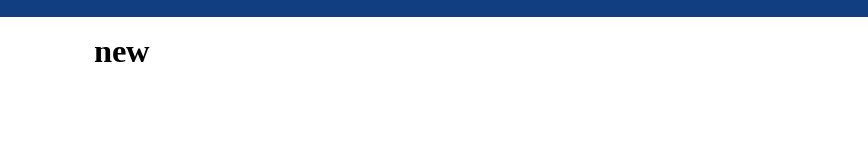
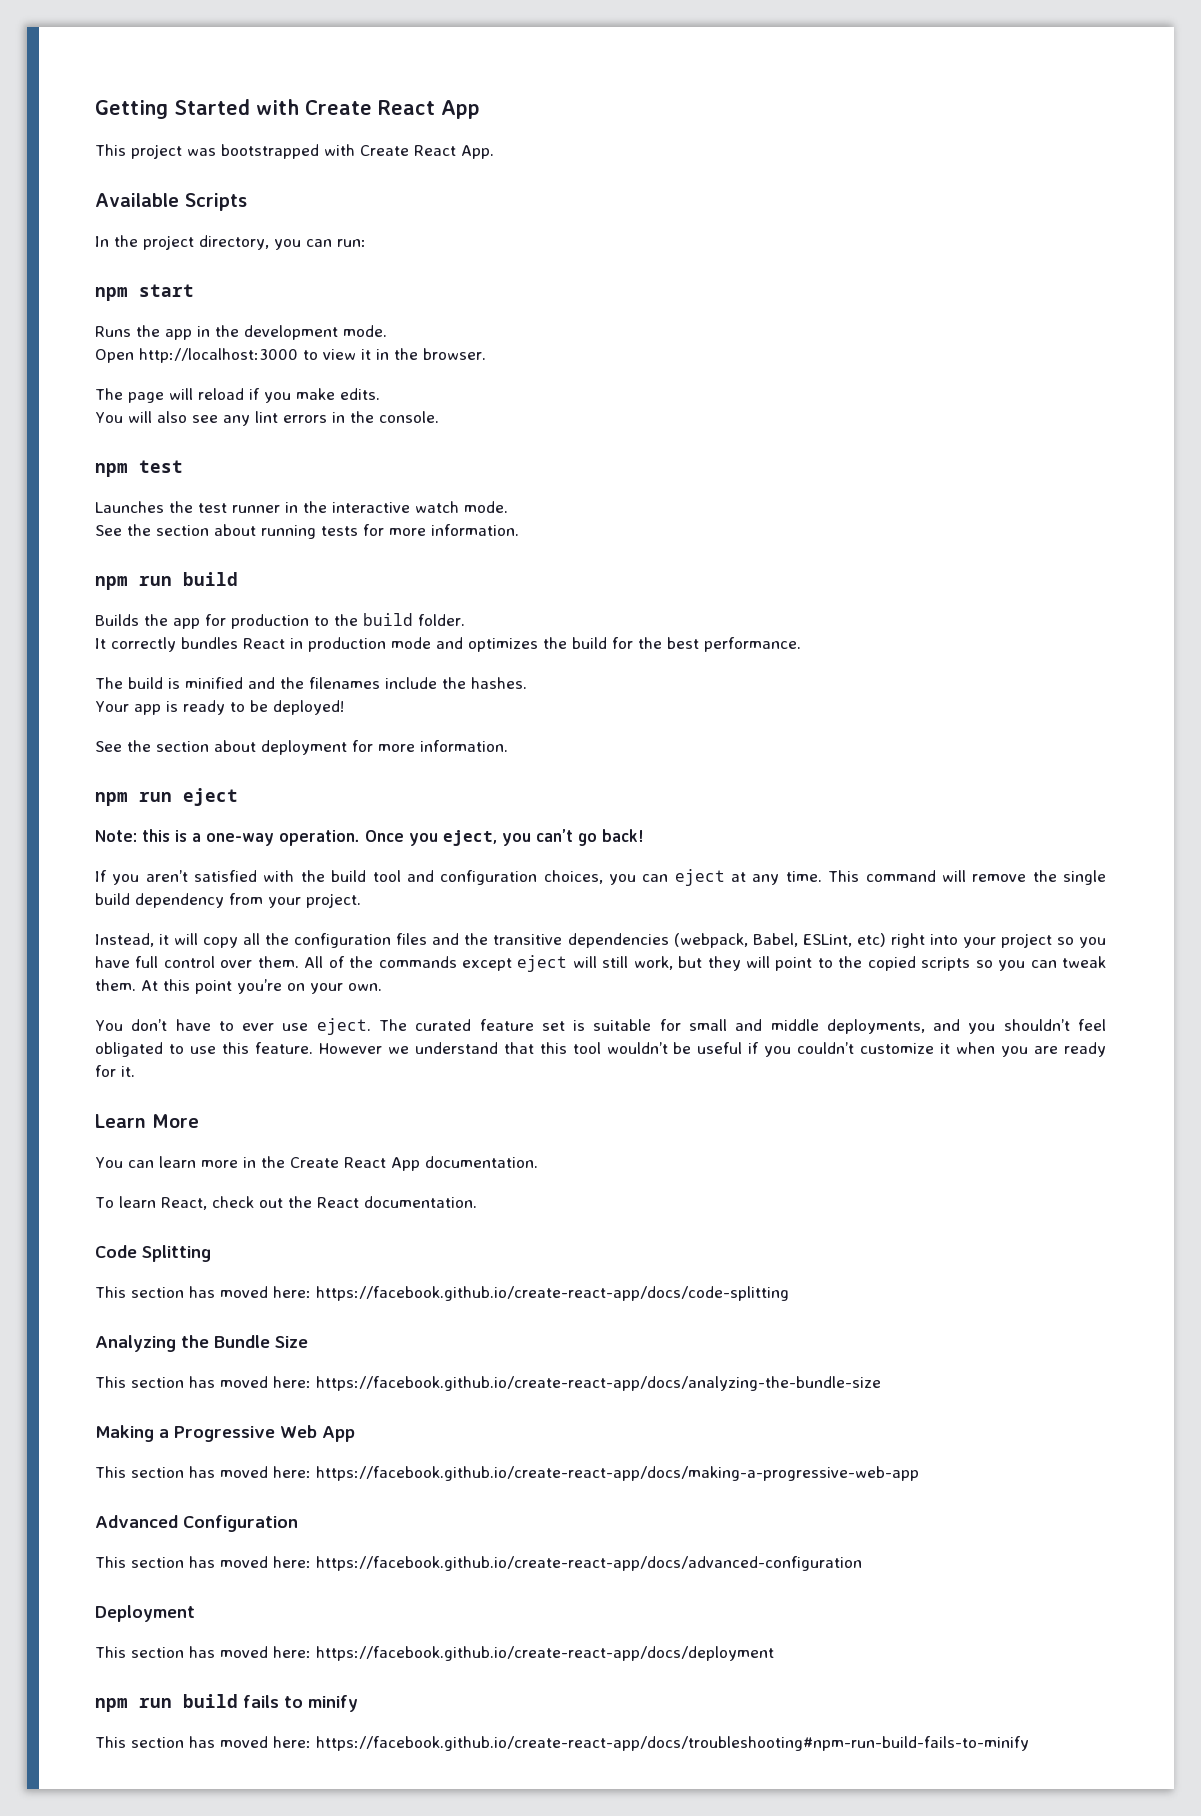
- new
+ Getting Started with Create React App
+ This project was bootstrapped with Create React App.
+ Available Scripts
+ In the project directory, you can run:
+ npm start
+ Runs the app in the development mode.
+ Open http://localhost:3000 to view it in the browser.
+ The page will reload if you make edits.
+ You will also see any lint errors in the console.
+ npm test
+ Launches the test runner in the interactive watch mode.
+ See the section about running tests for more information.
+ npm run build
+ Builds the app for production to the build folder.
+ It correctly bundles React in production mode and optimizes the build for the best performance.
+ The build is minified and the filenames include the hashes.
+ Your app is ready to be deployed!
+ See the section about deployment for more information.
+ npm run eject
+ Note: this is a one-way operation. Once you eject, you can’t go back!
+ If you aren’t satisfied with the build tool and configuration choices, you can eject at any time. This command will remove the single build dependency from your project.
+ Instead, it will copy all the configuration files and the transitive dependencies (webpack, Babel, ESLint, etc) right into your project so you have full control over them. All of the commands except eject will still work, but they will point to the copied scripts so you can tweak them. At this point you’re on your own.
+ You don’t have to ever use eject. The curated feature set is suitable for small and middle deployments, and you shouldn’t feel obligated to use this feature. However we understand that this tool wouldn’t be useful if you couldn’t customize it when you are ready for it.
+ Learn More
+ You can learn more in the Create React App documentation.
+ To learn React, check out the React documentation.
+ Code Splitting
+ This section has moved here: https://facebook.github.io/create-react-app/docs/code-splitting
+ Analyzing the Bundle Size
+ This section has moved here: https://facebook.github.io/create-react-app/docs/analyzing-the-bundle-size
+ Making a Progressive Web App
+ This section has moved here: https://facebook.github.io/create-react-app/docs/making-a-progressive-web-app
+ Advanced Configuration
+ This section has moved here: https://facebook.github.io/create-react-app/docs/advanced-configuration
+ Deployment
+ This section has moved here: https://facebook.github.io/create-react-app/docs/deployment
+ npm run build fails to minify
+ This section has moved here: https://facebook.github.io/create-react-app/docs/troubleshooting#npm-run-build-fails-to-minify

